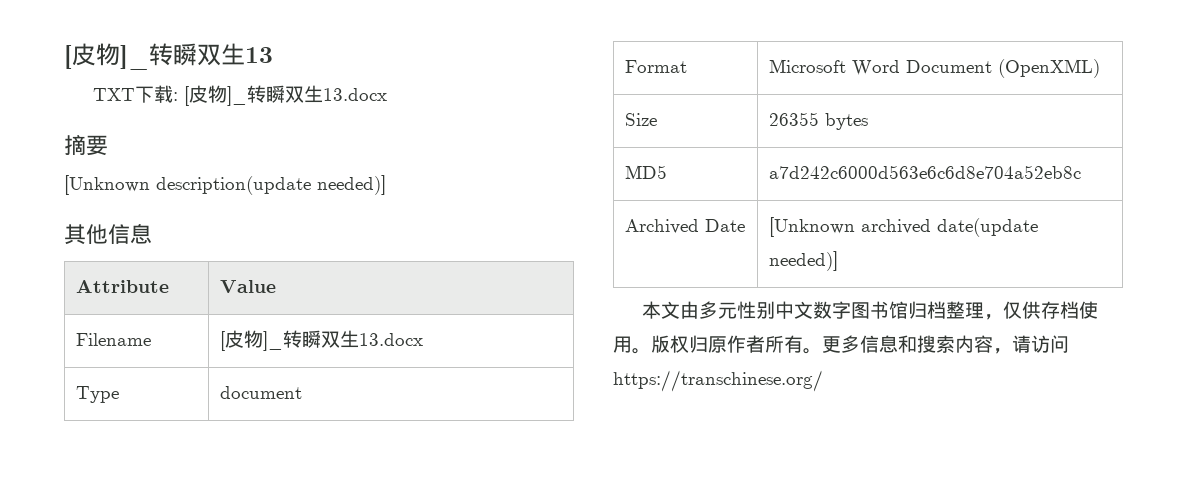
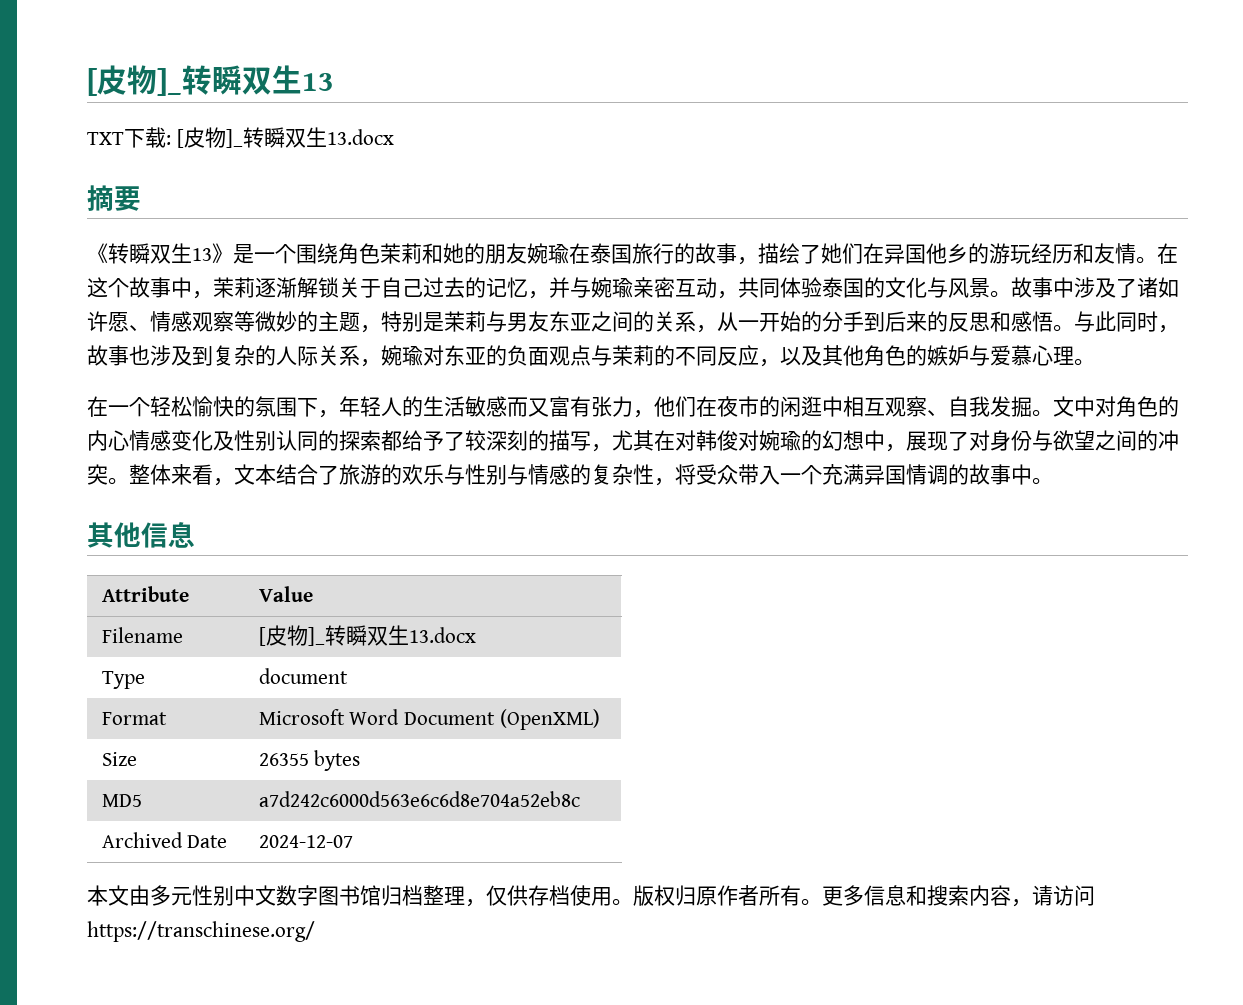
- [Unknown description(update needed)]
+ 《转瞬双生13》是一个围绕角色茉莉和她的朋友婉瑜在泰国旅行的故事，描绘了她们在异国他乡的游玩经历和友情。在这个故事中，茉莉逐渐解锁关于自己过去的记忆，并与婉瑜亲密互动，共同体验泰国的文化与风景。故事中涉及了诸如许愿、情感观察等微妙的主题，特别是茉莉与男友东亚之间的关系，从一开始的分手到后来的反思和感悟。与此同时，故事也涉及到复杂的人际关系，婉瑜对东亚的负面观点与茉莉的不同反应，以及其他角色的嫉妒与爱慕心理。
+ 在一个轻松愉快的氛围下，年轻人的生活敏感而又富有张力，他们在夜市的闲逛中相互观察、自我发掘。文中对角色的内心情感变化及性别认同的探索都给予了较深刻的描写，尤其在对韩俊对婉瑜的幻想中，展现了对身份与欲望之间的冲突。整体来看，文本结合了旅游的欢乐与性别与情感的复杂性，将受众带入一个充满异国情调的故事中。
- Archived Date | [Unknown archived date(update needed)]
+ Archived Date | 2024-12-07

